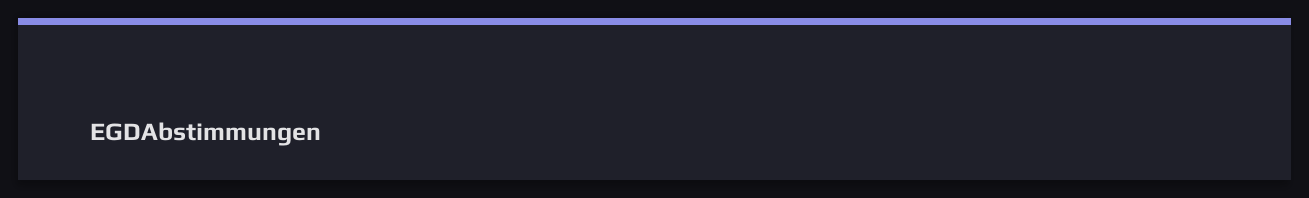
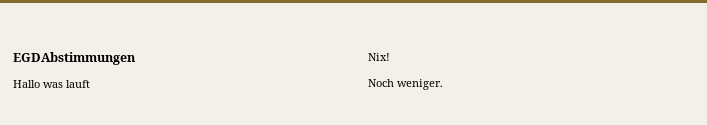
+ Hallo was lauft
+ Nix!
+ Noch weniger.

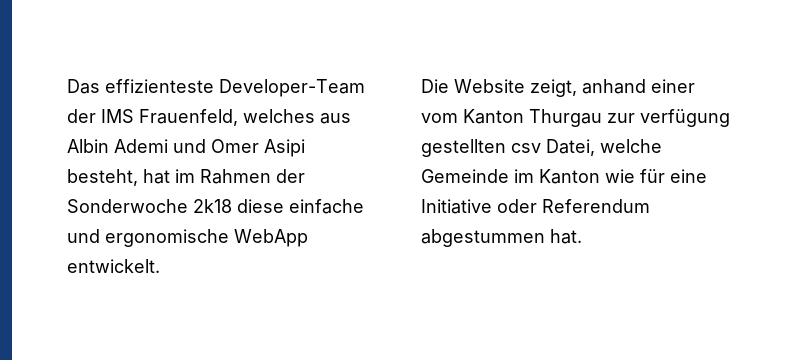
- EGDAbstimmungen
- Hallo was lauft
- Nix!
- Noch weniger.
+ Das effizienteste Developer-Team der IMS Frauenfeld, welches aus Albin Ademi und Omer Asipi besteht, hat im Rahmen der Sonderwoche 2k18 diese einfache und ergonomische WebApp entwickelt.
+ Die Website zeigt, anhand einer vom Kanton Thurgau zur verfügung gestellten csv Datei, welche Gemeinde im Kanton wie für eine Initiative oder Referendum abgestummen hat.

